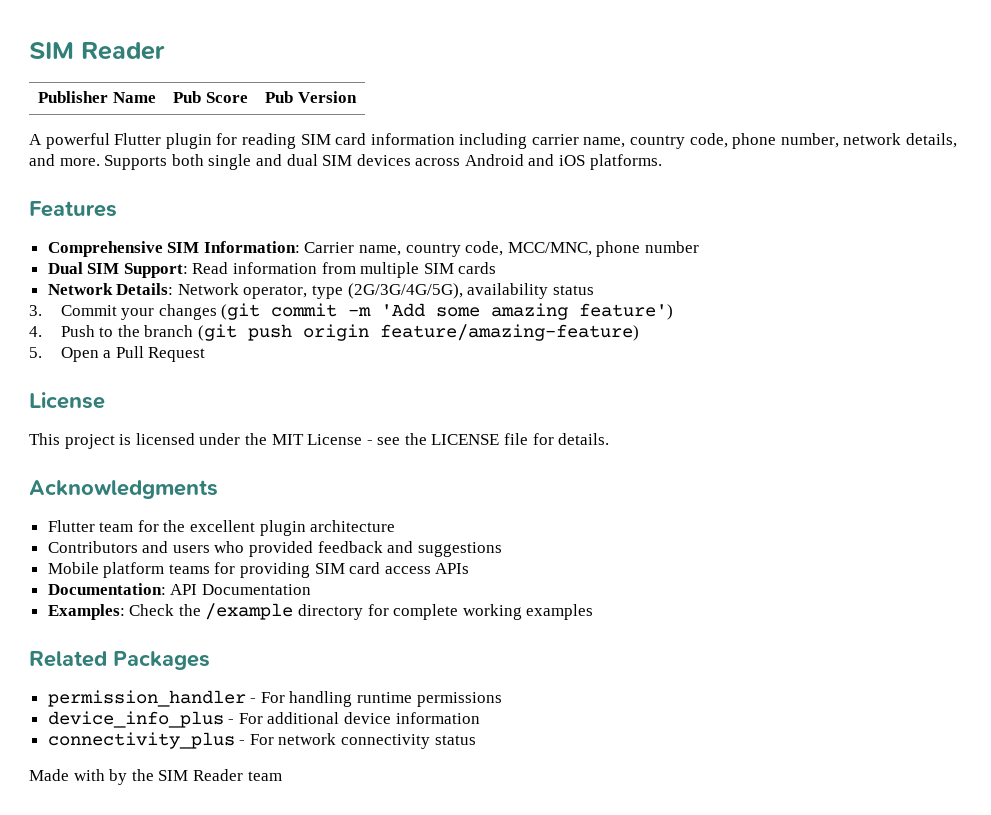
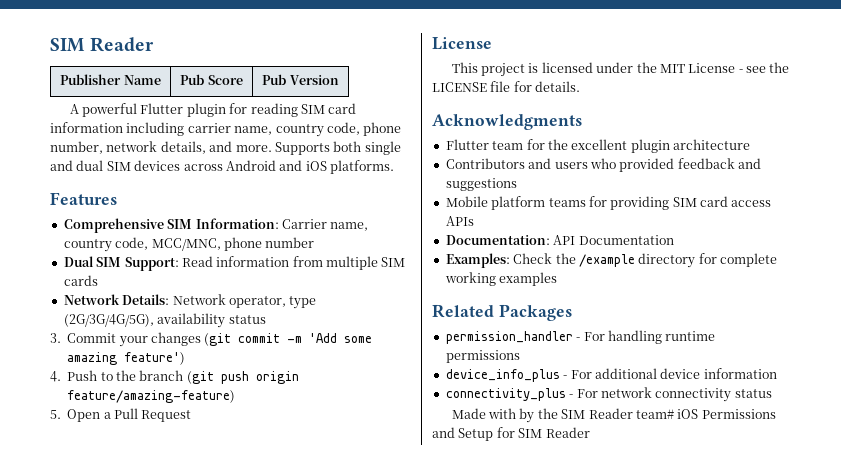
- Made with by the SIM Reader team
+ Made with by the SIM Reader team# iOS Permissions and Setup for SIM Reader

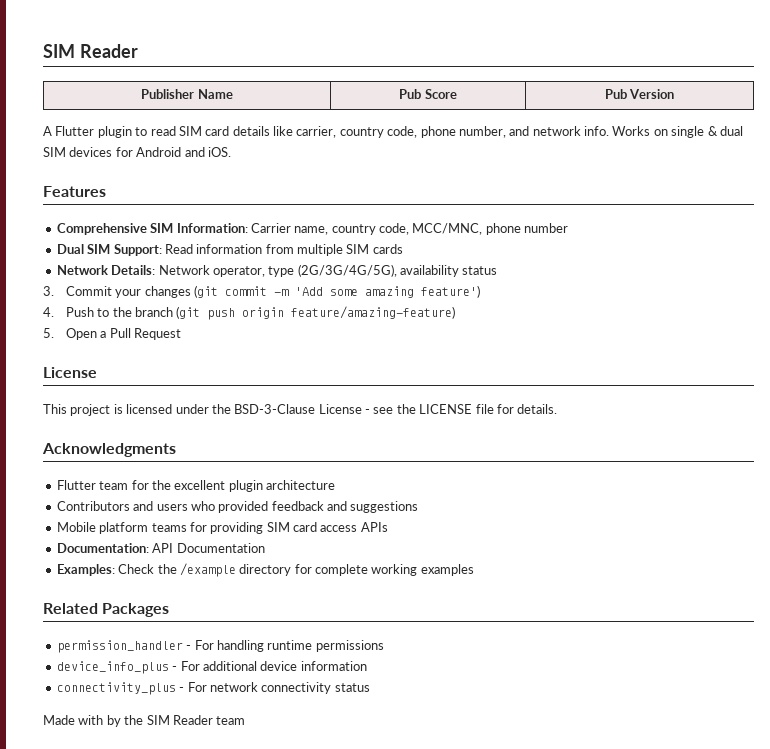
- A powerful Flutter plugin for reading SIM card information including carrier name, country code, phone number, network details, and more. Supports both single and dual SIM devices across Android and iOS platforms.
+ A Flutter plugin to read SIM card details like carrier, country code, phone number, and network info. Works on single & dual SIM devices for Android and iOS.
- This project is licensed under the MIT License - see the LICENSE file for details.
+ This project is licensed under the BSD-3-Clause License - see the LICENSE file for details.
- Made with by the SIM Reader team# iOS Permissions and Setup for SIM Reader
+ Made with by the SIM Reader team

